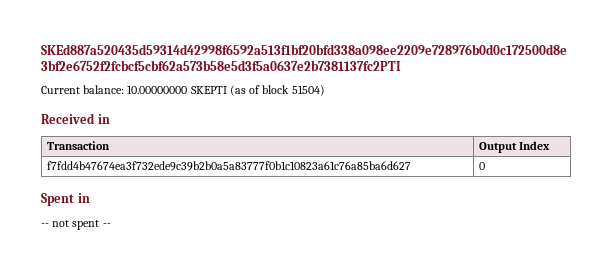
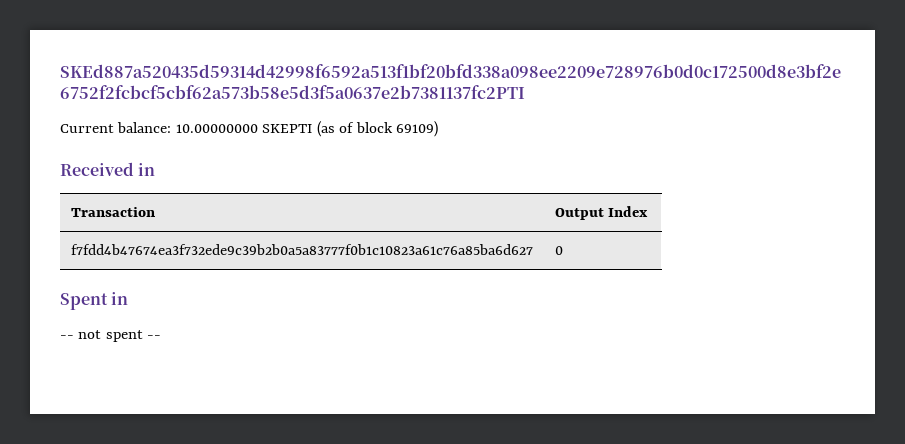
- Current balance: 10.00000000 SKEPTI (as of block 51504)
+ Current balance: 10.00000000 SKEPTI (as of block 69109)

